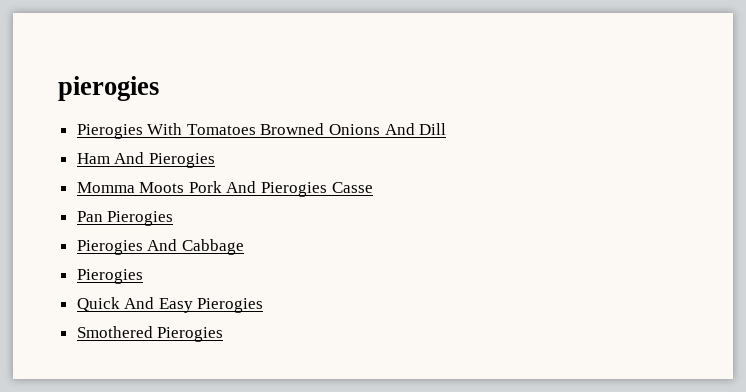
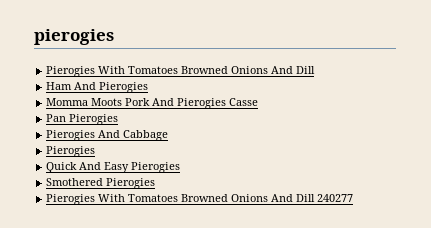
+ Pierogies With Tomatoes Browned Onions And Dill 240277

